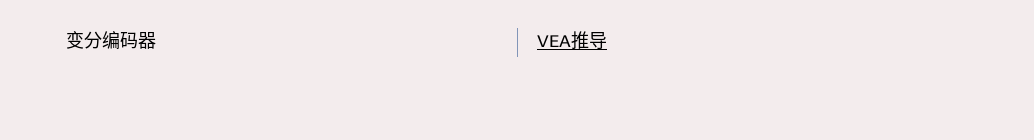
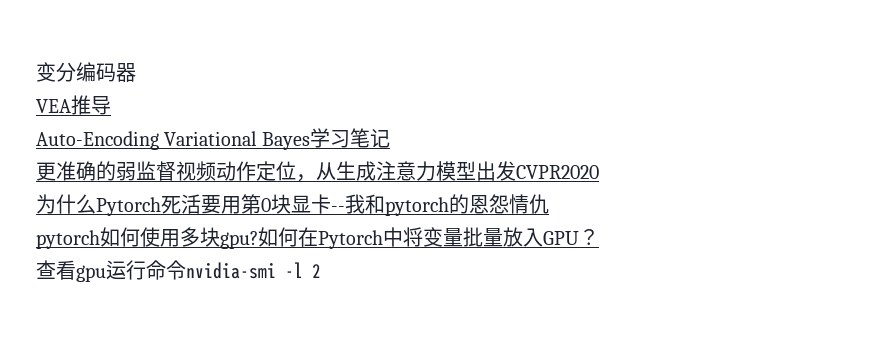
+ Auto-Encoding Variational Bayes学习笔记
+ 更准确的弱监督视频动作定位，从生成注意力模型出发CVPR2020
+ 为什么Pytorch死活要用第0块显卡--我和pytorch的恩怨情仇
+ pytorch如何使用多块gpu?如何在Pytorch中将变量批量放入GPU？
+ 查看gpu运行命令nvidia-smi -l 2

